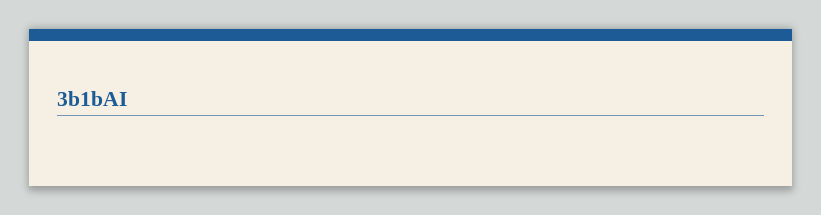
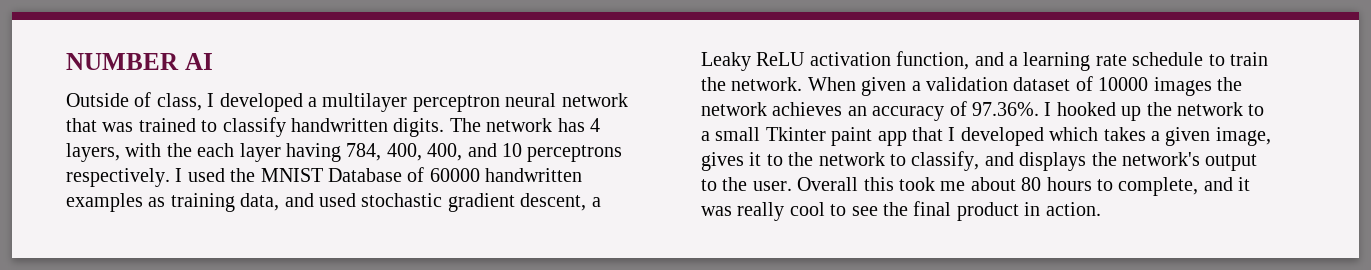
- 3b1bAI
+ NUMBER AI
+ Outside of class, I developed a multilayer perceptron neural network that was trained to classify handwritten digits. The network has 4 layers, with the each layer having 784, 400, 400, and 10 perceptrons respectively. I used the MNIST Database of 60000 handwritten examples as training data, and used stochastic gradient descent, a Leaky ReLU activation function, and a learning rate schedule to train the network. When given a validation dataset of 10000 images the network achieves an accuracy of 97.36%. I hooked up the network to a small Tkinter paint app that I developed which takes a given image, gives it to the network to classify, and displays the network's output to the user. Overall this took me about 80 hours to complete, and it was really cool to see the final product in action.

